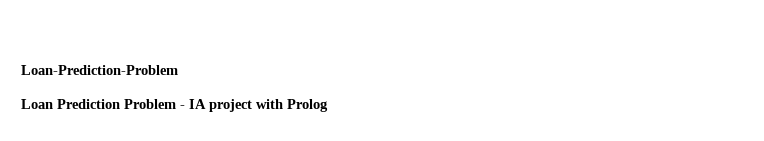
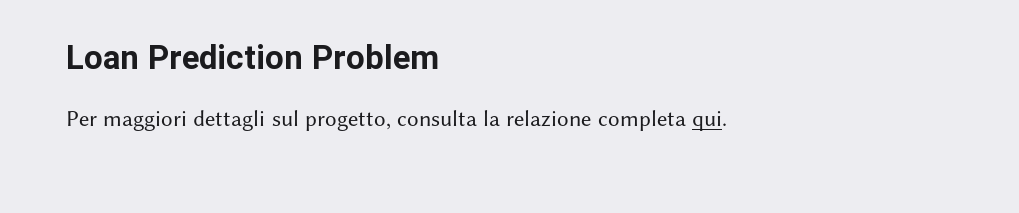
- Loan-Prediction-Problem
- Loan Prediction Problem - IA project with Prolog
+ Loan Prediction Problem
+ Per maggiori dettagli sul progetto, consulta la relazione completa qui.

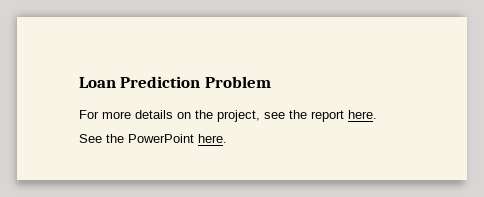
- Per maggiori dettagli sul progetto, consulta la relazione completa qui.
+ For more details on the project, see the report here.
+ See the PowerPoint here.

